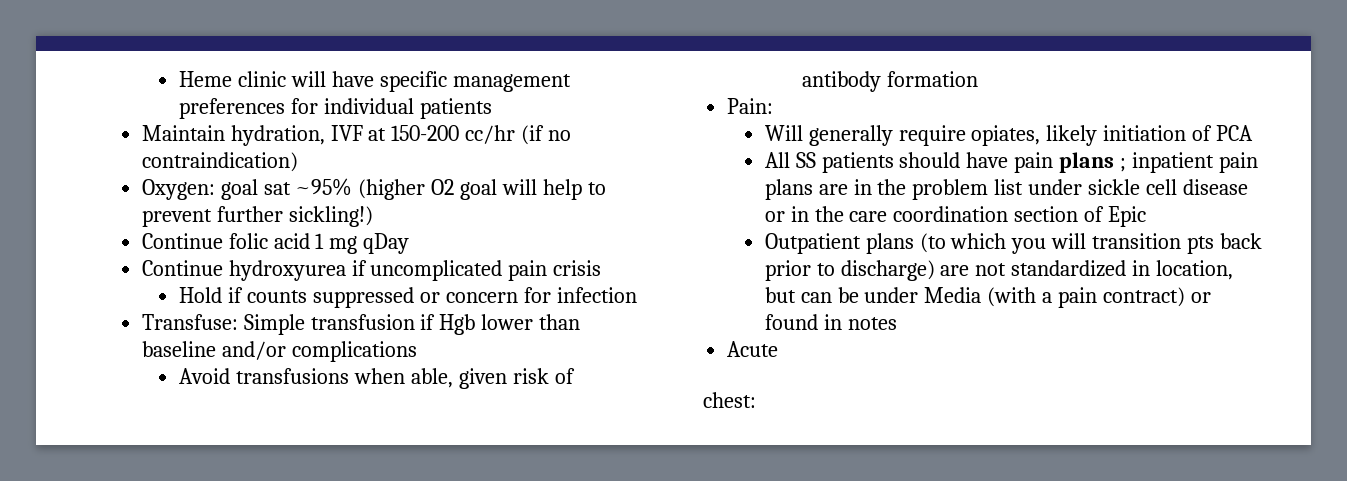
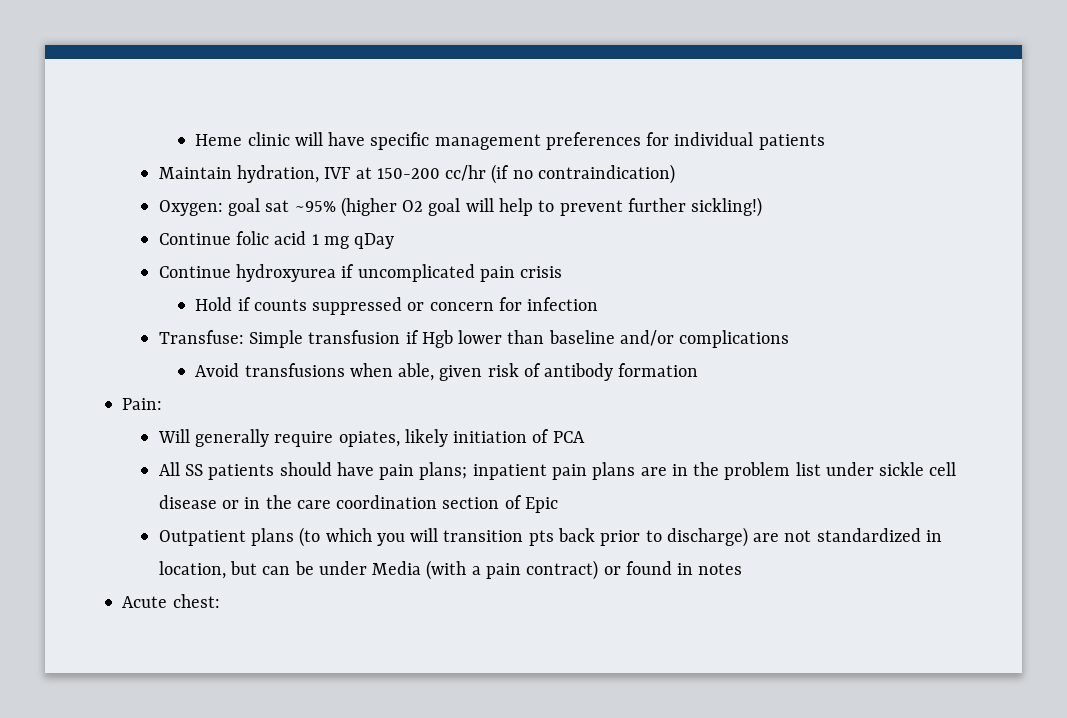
- All SS patients should have pain plans ; inpatient pain plans are in the problem list under sickle cell disease or in the care coordination section of Epic
+ All SS patients should have pain plans; inpatient pain plans are in the problem list under sickle cell disease or in the care coordination section of Epic
- Acute
- chest:
+ Acute chest:

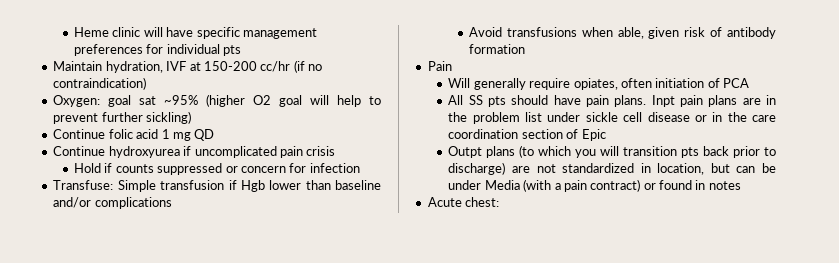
- Heme clinic will have specific management preferences for individual patients
+ Heme clinic will have specific management preferences for individual pts
- Oxygen: goal sat ~95% (higher O2 goal will help to prevent further sickling!)
+ Oxygen: goal sat ~95% (higher O2 goal will help to prevent further sickling)
- Continue folic acid 1 mg qDay
+ Continue folic acid 1 mg QD
- Pain:
+ Pain
- Will generally require opiates, likely initiation of PCA
+ Will generally require opiates, often initiation of PCA
- All SS patients should have pain plans; inpatient pain plans are in the problem list under sickle cell disease or in the care coordination section of Epic
+ All SS pts should have pain plans. Inpt pain plans are in the problem list under sickle cell disease or in the care coordination section of Epic
- Outpatient plans (to which you will transition pts back prior to discharge) are not standardized in location, but can be under Media (with a pain contract) or found in notes
+ Outpt plans (to which you will transition pts back prior to discharge) are not standardized in location, but can be under Media (with a pain contract) or found in notes

